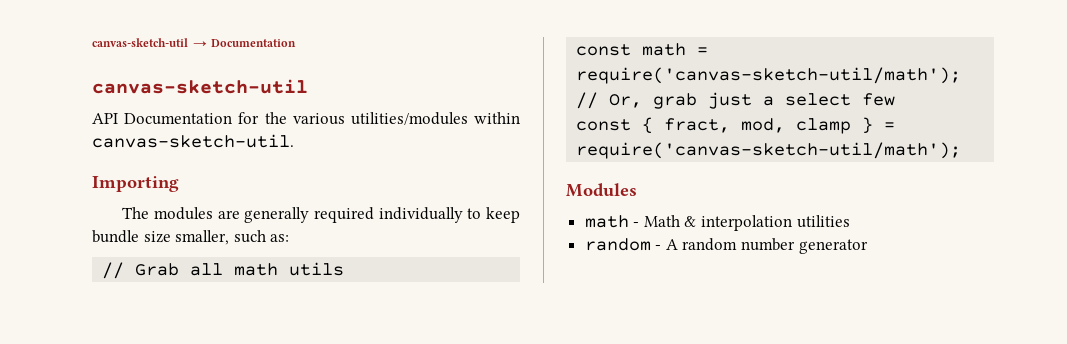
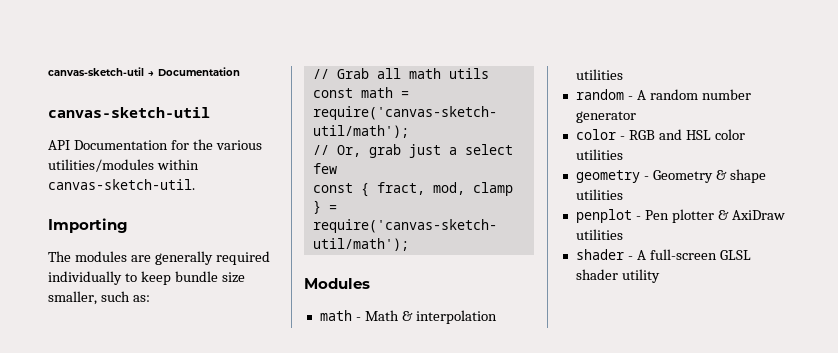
+ color - RGB and HSL color utilities
+ geometry - Geometry & shape utilities
+ penplot - Pen plotter & AxiDraw utilities
+ shader - A full-screen GLSL shader utility

